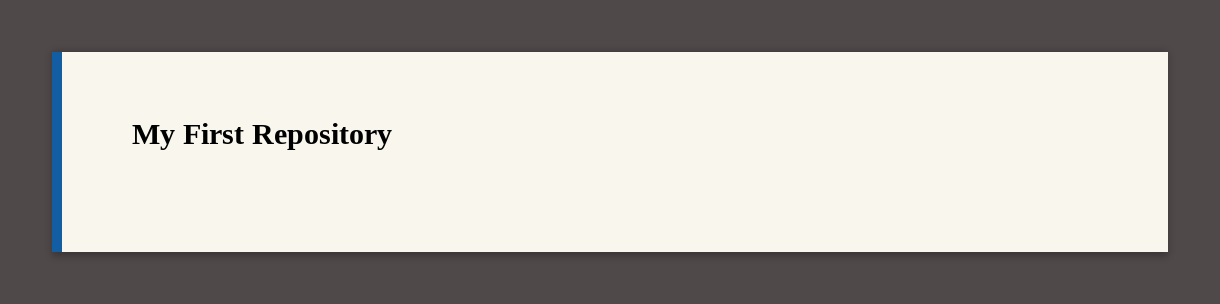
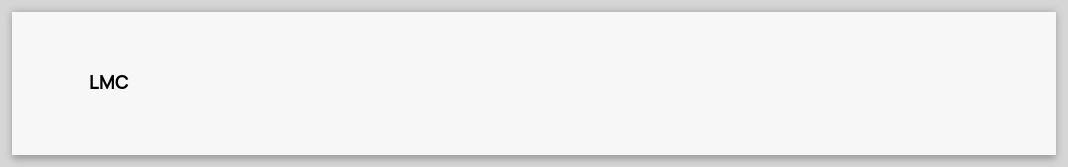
- My First Repository
+ LMC

